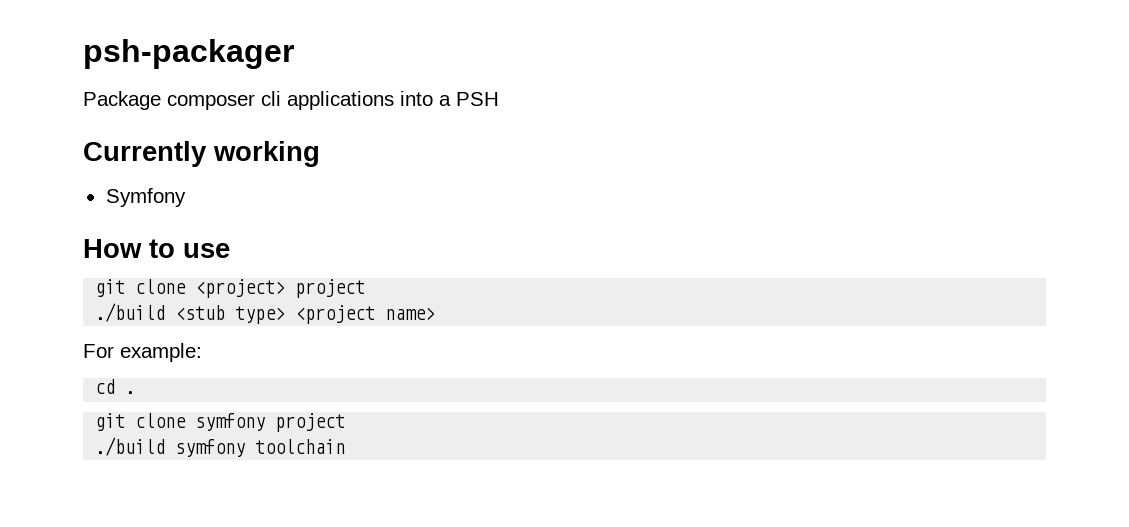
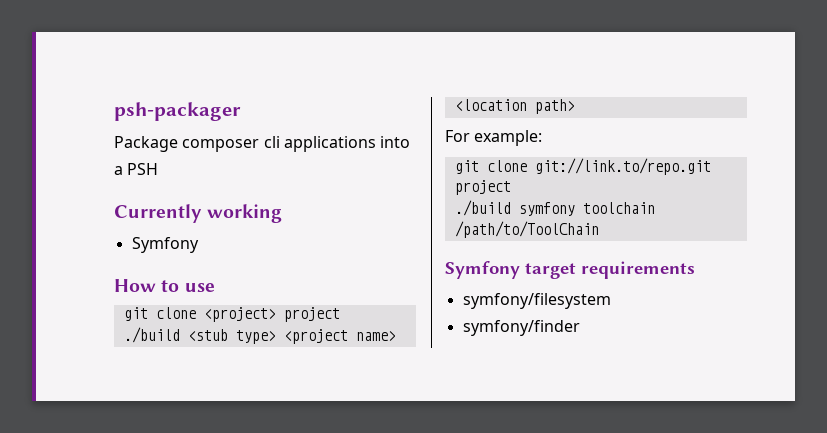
- ./build <stub type> <project name>
+ ./build <stub type> <project name> <location path>
- cd .
- git clone symfony project
+ git clone git://link.to/repo.git project
- ./build symfony toolchain
+ ./build symfony toolchain /path/to/ToolChain
+ Symfony target requirements
+ symfony/filesystem
+ symfony/finder

